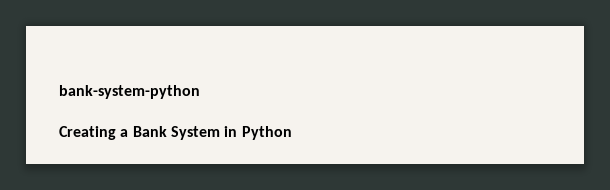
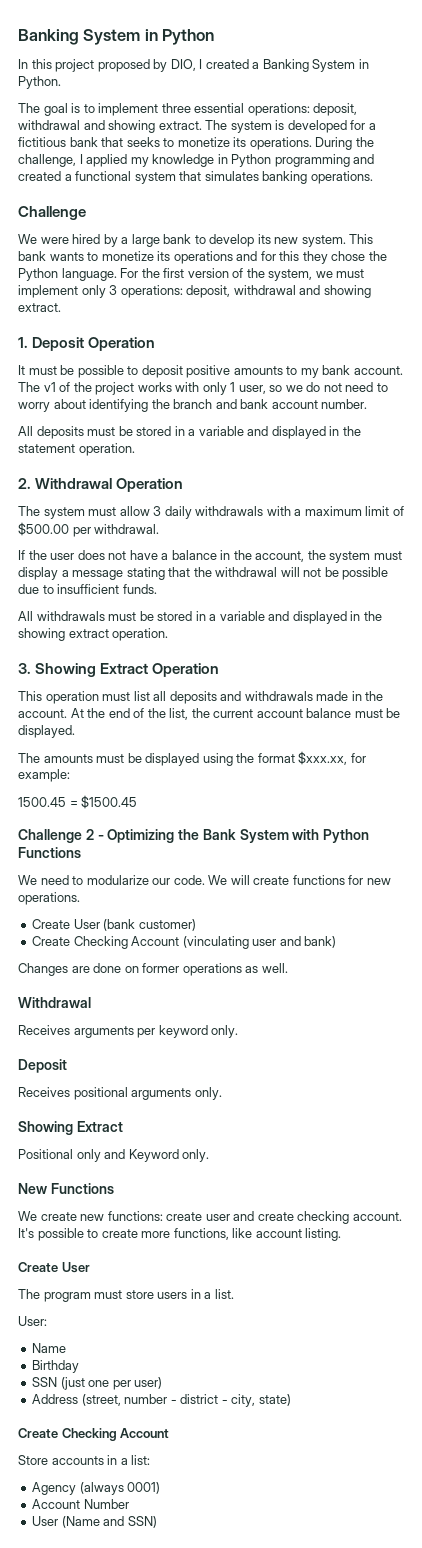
- bank-system-python
- Creating a Bank System in Python
+ Banking System in Python
+ In this project proposed by DIO, I created a Banking System in Python.
+ The goal is to implement three essential operations: deposit, withdrawal and showing extract. The system is developed for a fictitious bank that seeks to monetize its operations. During the challenge, I applied my knowledge in Python programming and created a functional system that simulates banking operations.
+ Challenge
+ We were hired by a large bank to develop its new system. This bank wants to monetize its operations and for this they chose the Python language. For the first version of the system, we must implement only 3 operations: deposit, withdrawal and showing extract.
+ 1. Deposit Operation
+ It must be possible to deposit positive amounts to my bank account. The v1 of the project works with only 1 user, so we do not need to worry about identifying the branch and bank account number.
+ All deposits must be stored in a variable and displayed in the statement operation.
+ 2. Withdrawal Operation
+ The system must allow 3 daily withdrawals with a maximum limit of $500.00 per withdrawal.
+ If the user does not have a balance in the account, the system must display a message stating that the withdrawal will not be possible due to insufficient funds.
+ All withdrawals must be stored in a variable and displayed in the showing extract operation.
+ 3. Showing Extract Operation
+ This operation must list all deposits and withdrawals made in the account. At the end of the list, the current account balance must be displayed.
+ The amounts must be displayed using the format $xxx.xx, for example:
+ 1500.45 = $1500.45
+ Challenge 2 - Optimizing the Bank System with Python Functions
+ We need to modularize our code. We will create functions for new operations.
+ Create User (bank customer)
+ Create Checking Account (vinculating user and bank)
+ Changes are done on former operations as well.
+ Withdrawal
+ Receives arguments per keyword only.
+ Deposit
+ Receives positional arguments only.
+ Showing Extract
+ Positional only and Keyword only.
+ New Functions
+ We create new functions: create user and create checking account. It's possible to create more functions, like account listing.
+ Create User
+ The program must store users in a list.
+ User:
+ Name
+ Birthday
+ SSN (just one per user)
+ Address (street, number - district - city, state)
+ Create Checking Account
+ Store accounts in a list:
+ Agency (always 0001)
+ Account Number
+ User (Name and SSN)

